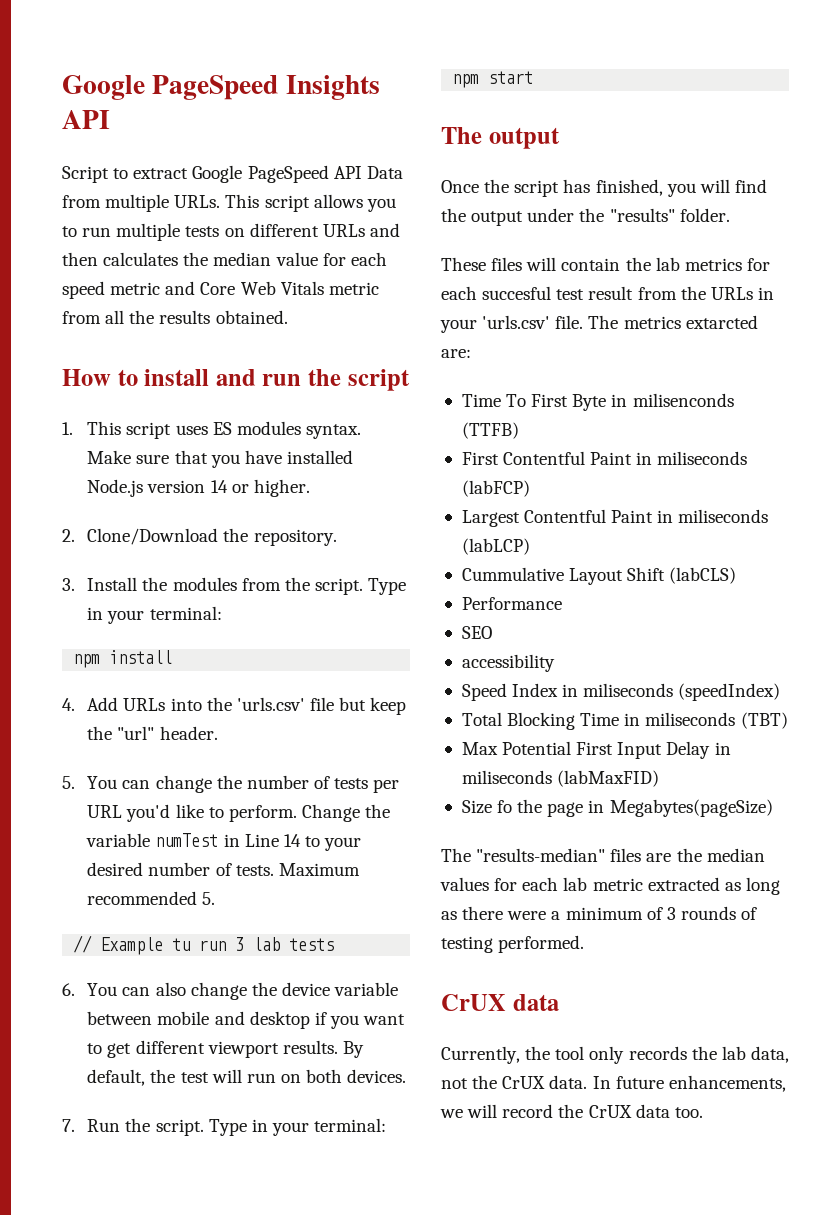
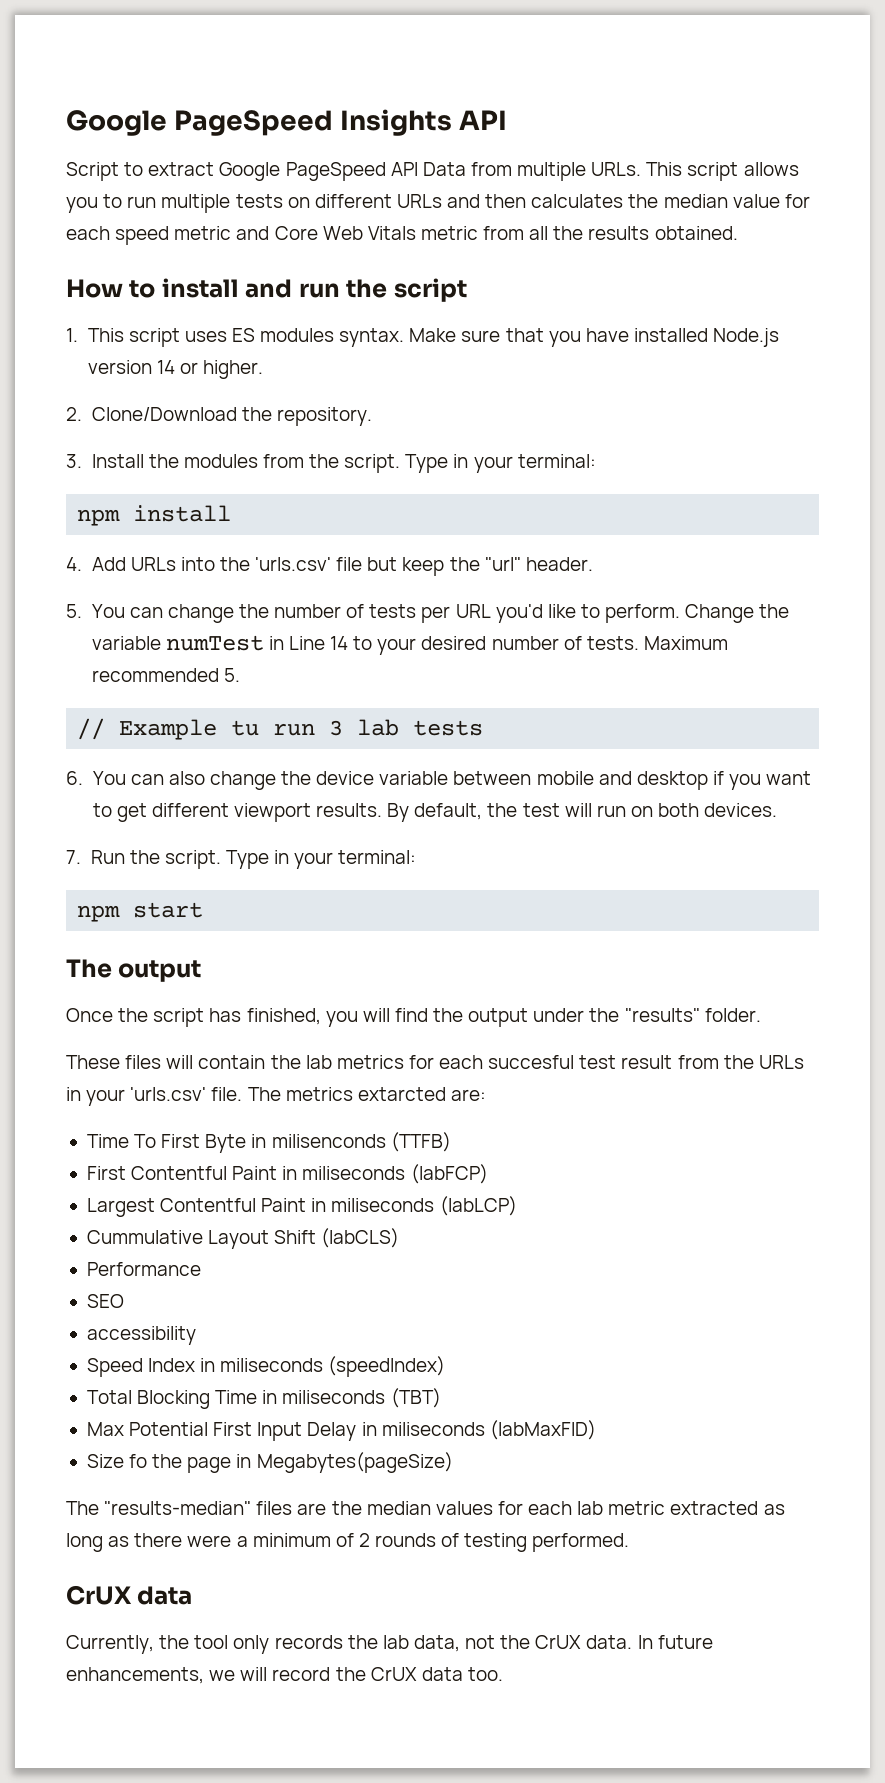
- The "results-median" files are the median values for each lab metric extracted as long as there were a minimum of 3 rounds of testing performed.
+ The "results-median" files are the median values for each lab metric extracted as long as there were a minimum of 2 rounds of testing performed.

